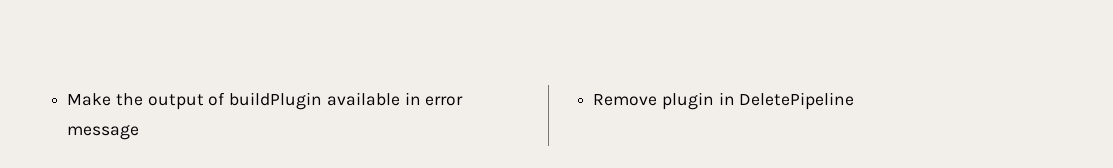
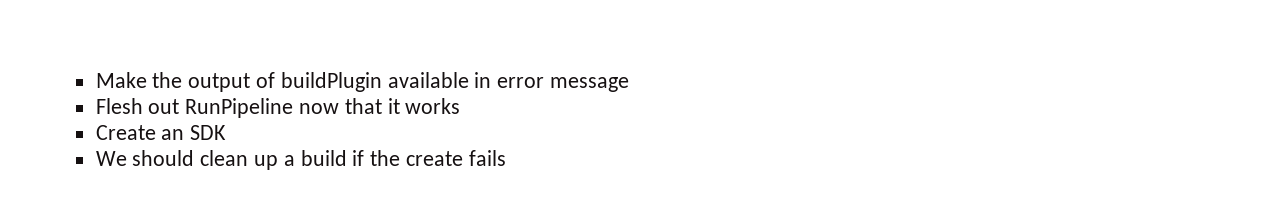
- Remove plugin in DeletePipeline
+ Flesh out RunPipeline now that it works
+ Create an SDK
+ We should clean up a build if the create fails

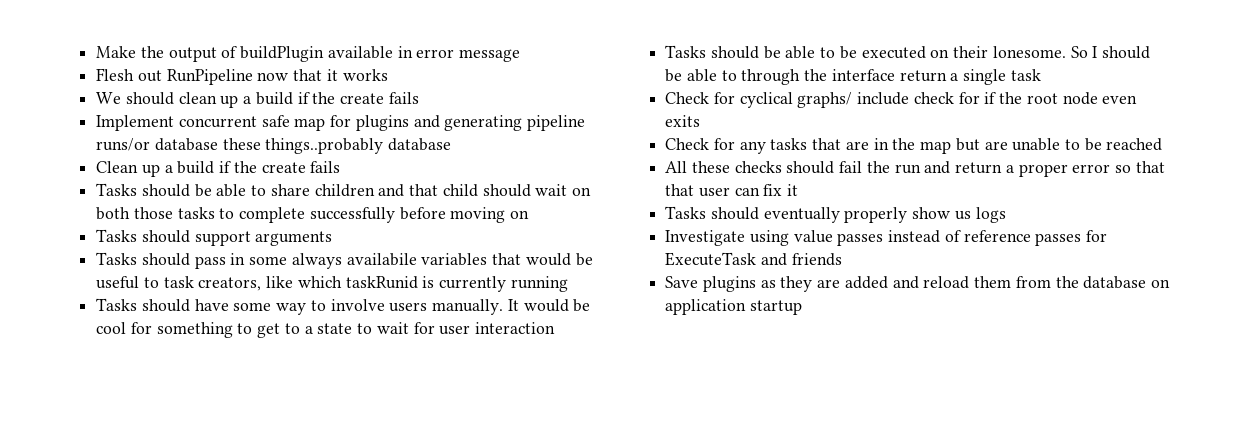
- Create an SDK
+ Implement concurrent safe map for plugins and generating pipeline runs/or database these things..probably database
+ Clean up a build if the create fails
+ Tasks should be able to share children and that child should wait on both those tasks to complete successfully before moving on
+ Tasks should support arguments
+ Tasks should pass in some always availabile variables that would be useful to task creators, like which taskRunid is currently running
+ Tasks should have some way to involve users manually. It would be cool for something to get to a state to wait for user interaction
+ Tasks should be able to be executed on their lonesome. So I should be able to through the interface return a single task
+ Check for cyclical graphs/ include check for if the root node even exits
+ Check for any tasks that are in the map but are unable to be reached
+ All these checks should fail the run and return a proper error so that that user can fix it
+ Tasks should eventually properly show us logs
+ Investigate using value passes instead of reference passes for ExecuteTask and friends
+ Save plugins as they are added and reload them from the database on application startup

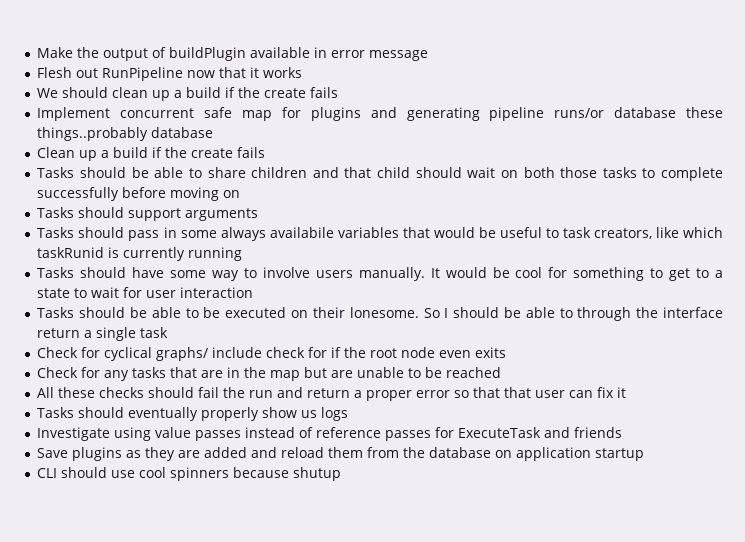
+ CLI should use cool spinners because shutup

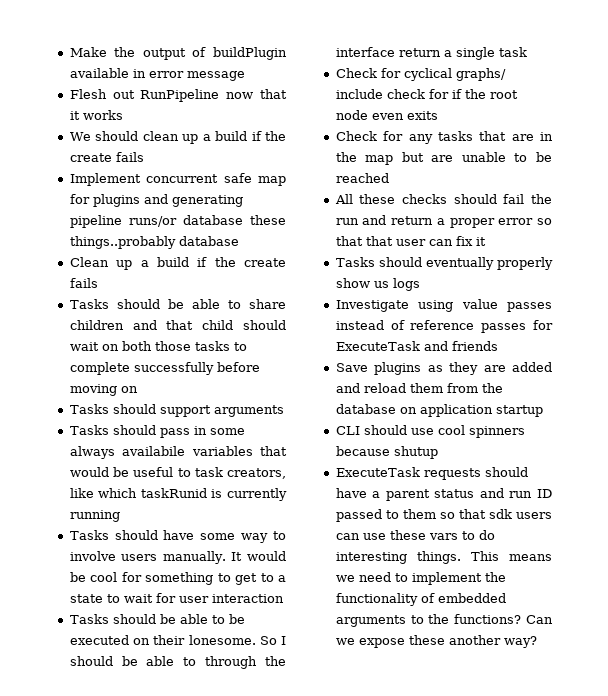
+ ExecuteTask requests should have a parent status and run ID passed to them so that sdk users can use these vars to do interesting things. This means we need to implement the functionality of embedded arguments to the functions? Can we expose these another way?

